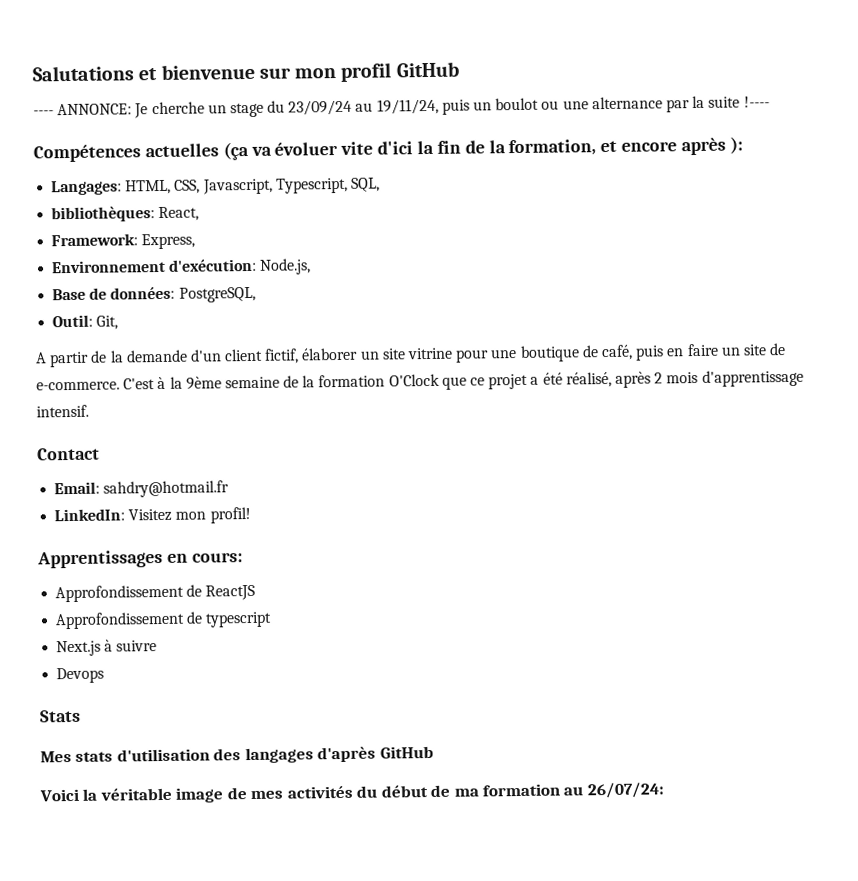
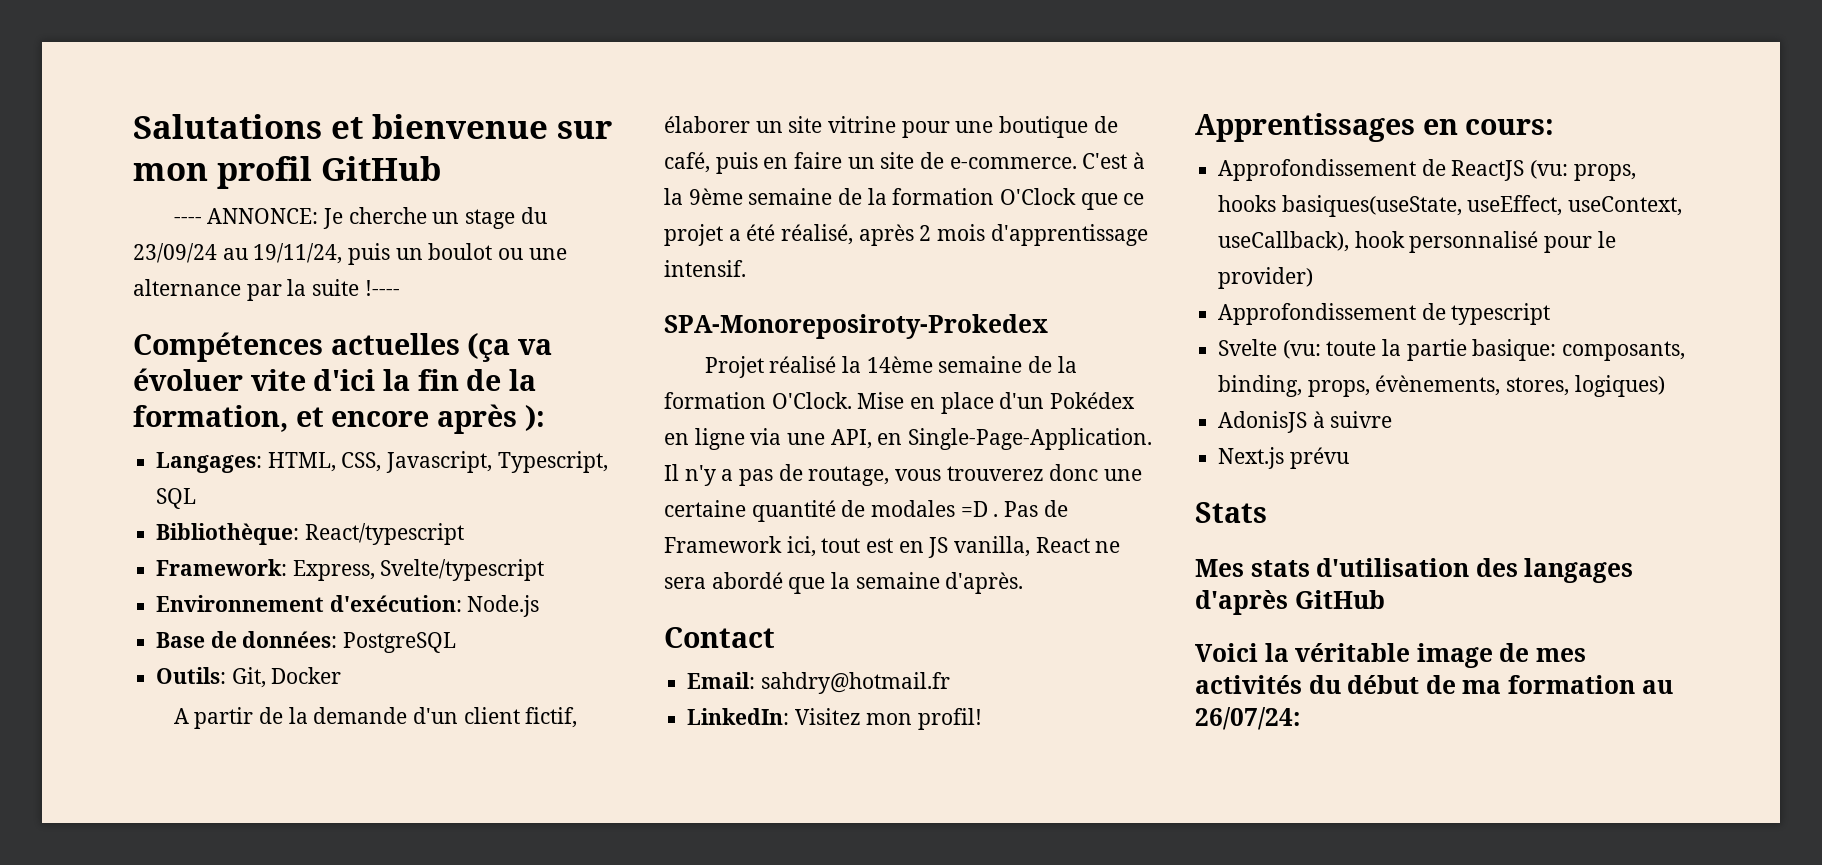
- Langages: HTML, CSS, Javascript, Typescript, SQL,
- bibliothèques: React,
+ Langages: HTML, CSS, Javascript, Typescript, SQL
+ Bibliothèque: React/typescript
- Framework: Express,
+ Framework: Express, Svelte/typescript
- Environnement d'exécution: Node.js,
+ Environnement d'exécution: Node.js
- Base de données: PostgreSQL,
- Outil: Git,
+ Base de données: PostgreSQL
+ Outils: Git, Docker
+ SPA-Monoreposiroty-Prokedex
+ Projet réalisé la 14ème semaine de la formation O'Clock. Mise en place d'un Pokédex en ligne via une API, en Single-Page-Application. Il n'y a pas de routage, vous trouverez donc une certaine quantité de modales =D . Pas de Framework ici, tout est en JS vanilla, React ne sera abordé que la semaine d'après.
- Approfondissement de ReactJS
+ Approfondissement de ReactJS (vu: props, hooks basiques(useState, useEffect, useContext, useCallback), hook personnalisé pour le provider)
  Approfondissement de typescript
- Next.js à suivre
+ Svelte (vu: toute la partie basique: composants, binding, props, évènements, stores, logiques)
+ AdonisJS à suivre
- Devops
+ Next.js prévu

